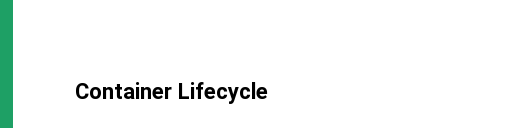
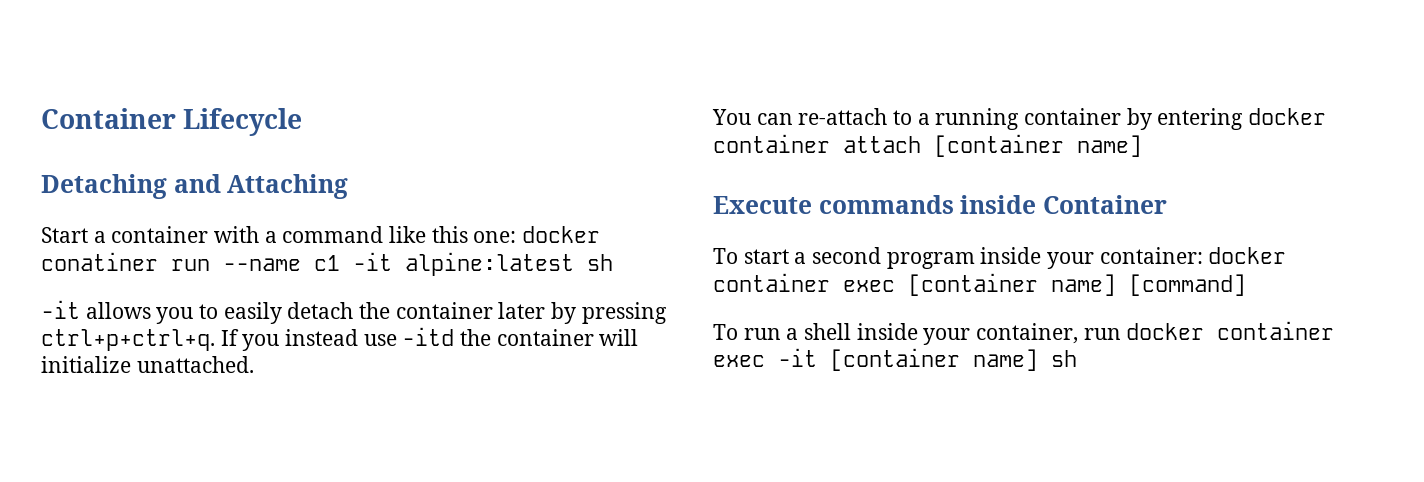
+ Detaching and Attaching
+ Start a container with a command like this one: docker conatiner run --name c1 -it alpine:latest sh
+ -it allows you to easily detach the container later by pressing ctrl+p+ctrl+q. If you instead use -itd the container will initialize unattached.
+ You can re-attach to a running container by entering docker container attach [container name]
+ Execute commands inside Container
+ To start a second program inside your container: docker container exec [container name] [command]
+ To run a shell inside your container, run docker container exec -it [container name] sh

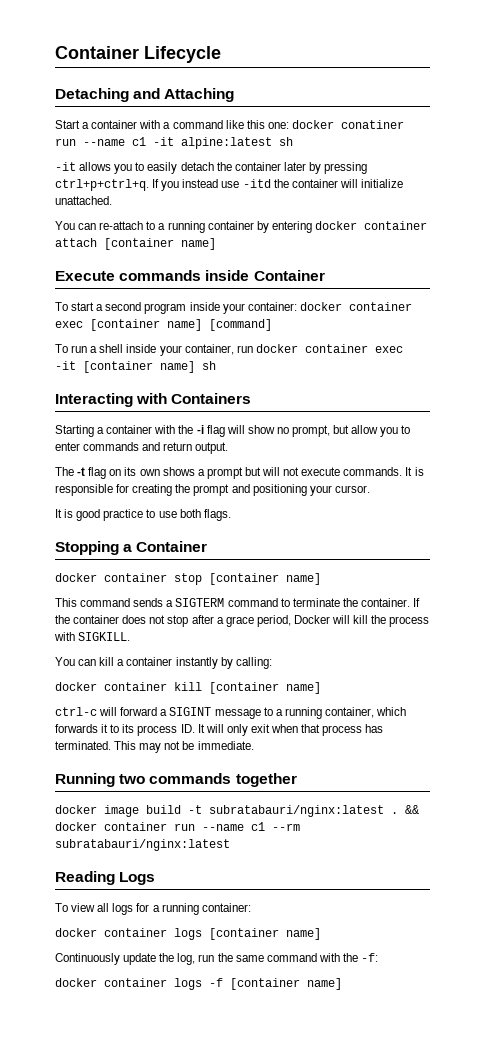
+ Interacting with Containers
+ Starting a container with the -i flag will show no prompt, but allow you to enter commands and return output.
+ The -t flag on its own shows a prompt but will not execute commands. It is responsible for creating the prompt and positioning your cursor.
+ It is good practice to use both flags.
+ Stopping a Container
+ docker container stop [container name]
+ This command sends a SIGTERM command to terminate the container. If the container does not stop after a grace period, Docker will kill the process with SIGKILL.
+ You can kill a container instantly by calling:
+ docker container kill [container name]
+ ctrl-c will forward a SIGINT message to a running container, which forwards it to its process ID. It will only exit when that process has terminated. This may not be immediate.
+ Running two commands together
+ docker image build -t subratabauri/nginx:latest . && docker container run --name c1 --rm subratabauri/nginx:latest
+ Reading Logs
+ To view all logs for a running container:
+ docker container logs [container name]
+ Continuously update the log, run the same command with the -f:
+ docker container logs -f [container name]

